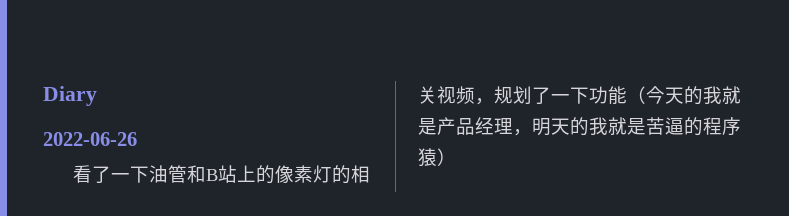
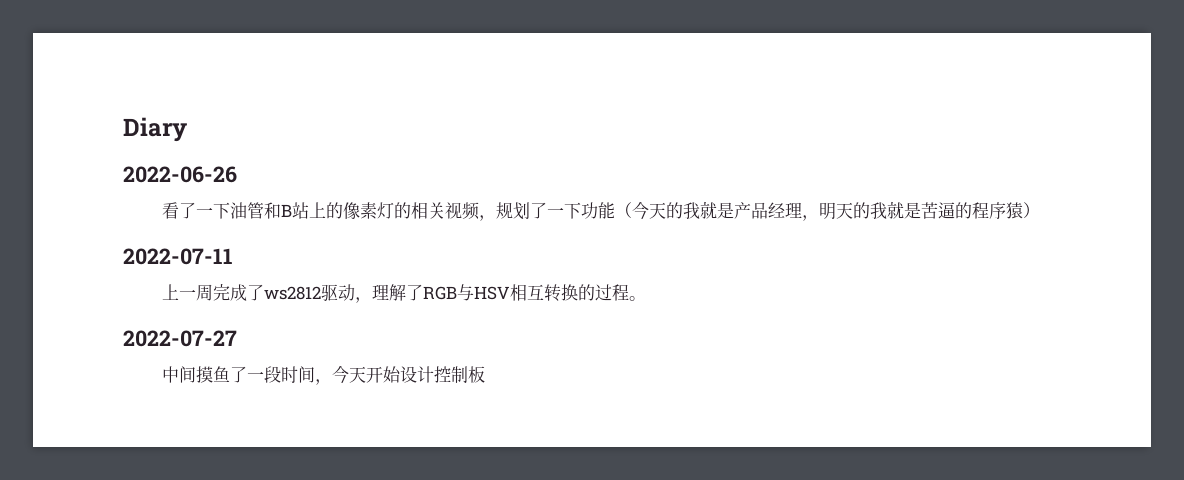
+ 2022-07-11
+ 上一周完成了ws2812驱动，理解了RGB与HSV相互转换的过程。
+ 2022-07-27
+ 中间摸鱼了一段时间，今天开始设计控制板

